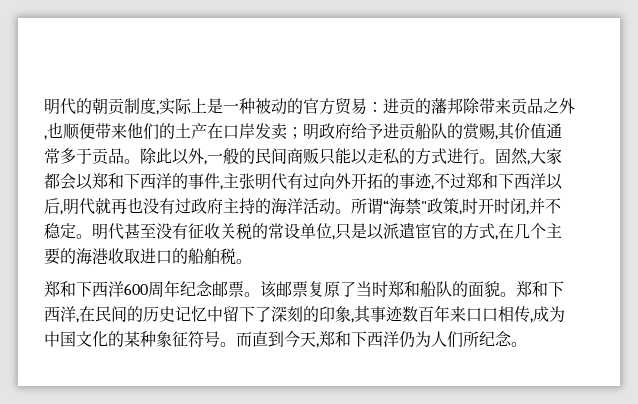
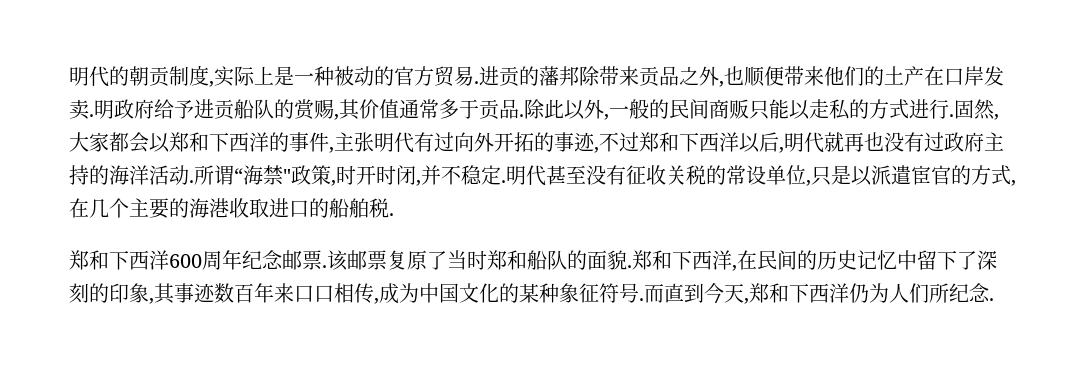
- 明代的朝贡制度,实际上是一种被动的官方贸易：进贡的藩邦除带来贡品之外,也顺便带来他们的土产在口岸发卖；明政府给予进贡船队的赏赐,其价值通常多于贡品。
+ 明代的朝贡制度,实际上是一种被动的官方贸易.进贡的藩邦除带来贡品之外,也顺便带来他们的土产在口岸发卖.明政府给予进贡船队的赏赐,其价值通常多于贡品.
- 除此以外,一般的民间商贩只能以走私的方式进行。
+ 除此以外,一般的民间商贩只能以走私的方式进行.
- 固然,大家都会以郑和下西洋的事件,主张明代有过向外开拓的事迹,不过郑和下西洋以后,明代就再也没有过政府主持的海洋活动。
+ 固然,大家都会以郑和下西洋的事件,主张明代有过向外开拓的事迹,不过郑和下西洋以后,明代就再也没有过政府主持的海洋活动.
- 所谓“海禁"政策,时开时闭,并不稳定。
+ 所谓“海禁"政策,时开时闭,并不稳定.
- 明代甚至没有征收关税的常设单位,只是以派遣宦官的方式,在几个主要的海港收取进口的船舶税。
+ 明代甚至没有征收关税的常设单位,只是以派遣宦官的方式,在几个主要的海港收取进口的船舶税.
- 郑和下西洋600周年纪念邮票。
+ 郑和下西洋600周年纪念邮票.
- 该邮票复原了当时郑和船队的面貌。
+ 该邮票复原了当时郑和船队的面貌.
- 郑和下西洋,在民间的历史记忆中留下了深刻的印象,其事迹数百年来口口相传,成为中国文化的某种象征符号。
+ 郑和下西洋,在民间的历史记忆中留下了深刻的印象,其事迹数百年来口口相传,成为中国文化的某种象征符号.
- 而直到今天,郑和下西洋仍为人们所纪念。
+ 而直到今天,郑和下西洋仍为人们所纪念.

